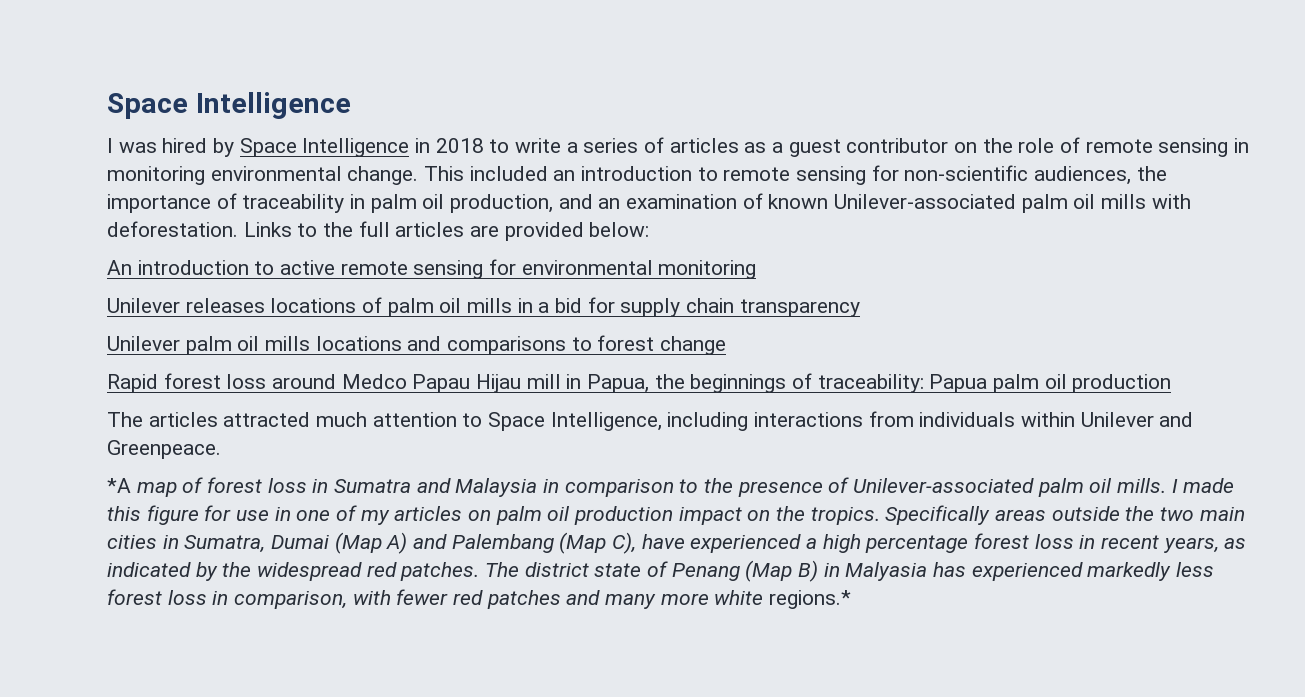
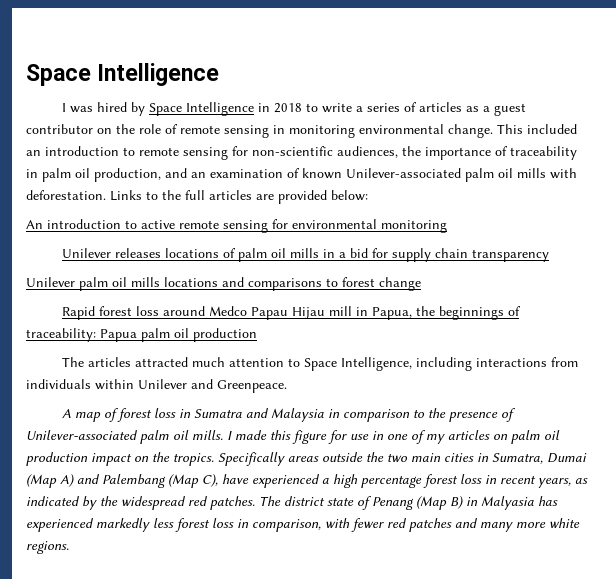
- *A map of forest loss in Sumatra and Malaysia in comparison to the presence of Unilever-associated palm oil mills.
+ A map of forest loss in Sumatra and Malaysia in comparison to the presence of Unilever-associated palm oil mills.
- The district state of Penang (Map B) in Malyasia has experienced markedly less forest loss in comparison, with fewer red patches and many more white regions.*
+ The district state of Penang (Map B) in Malyasia has experienced markedly less forest loss in comparison, with fewer red patches and many more white regions.

